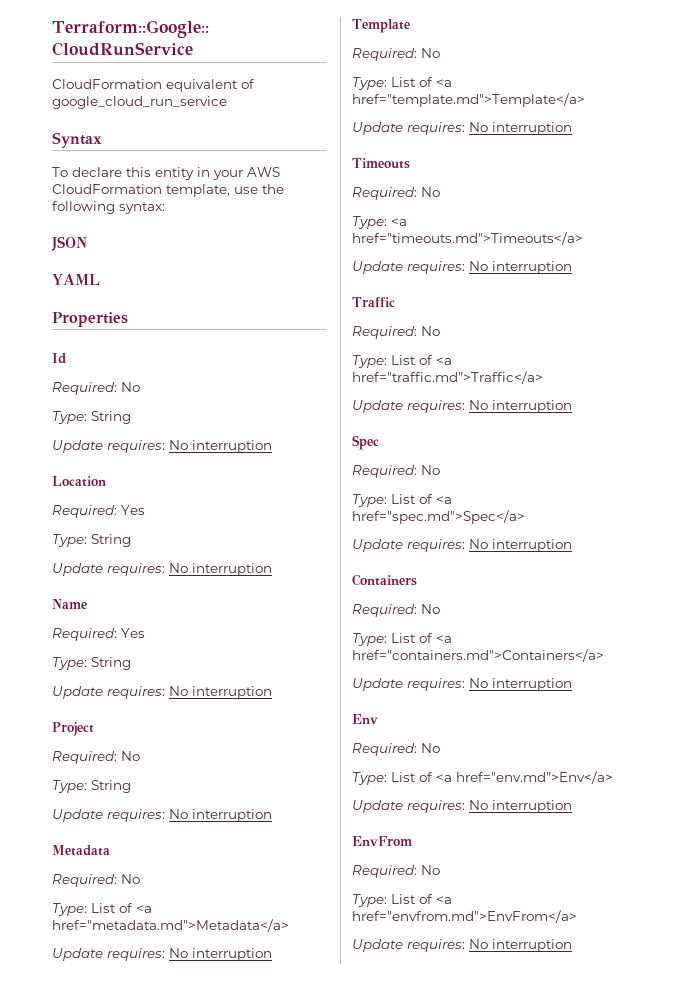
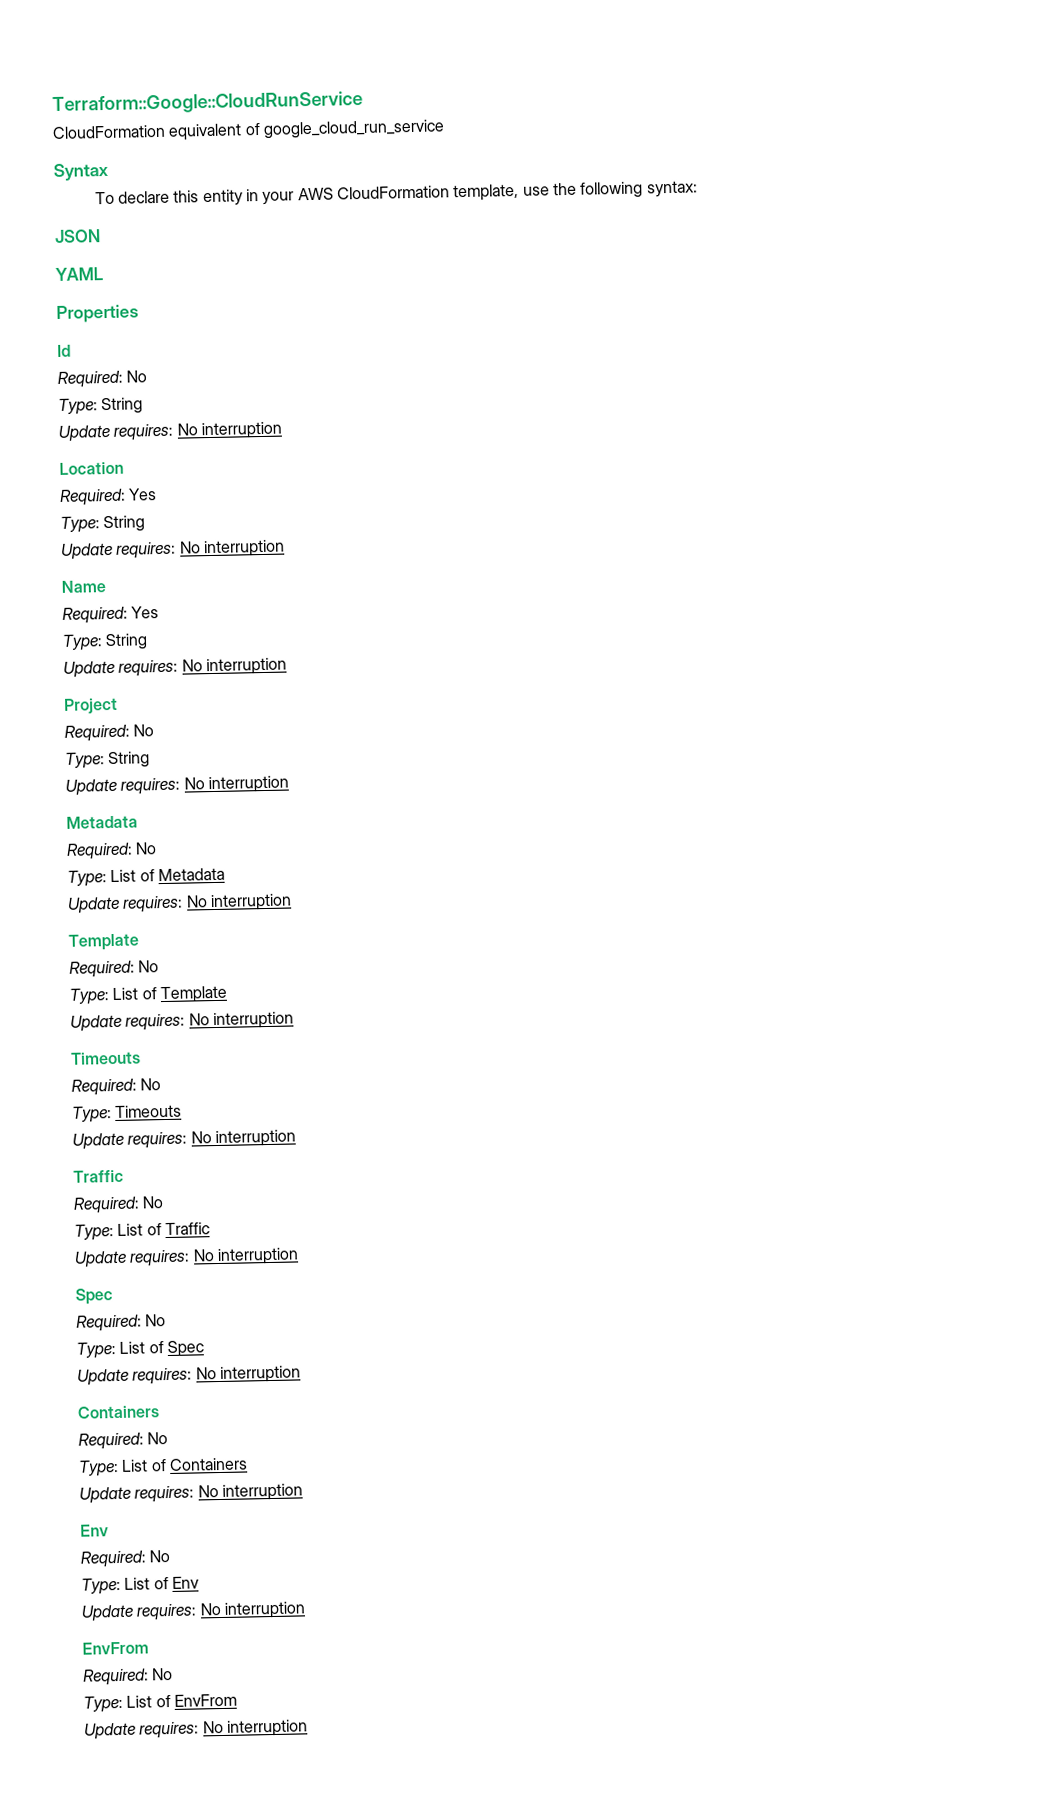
- Type: List of <a href="metadata.md">Metadata</a>
+ Type: List of Metadata
- Type: List of <a href="template.md">Template</a>
+ Type: List of Template
- Type: <a href="timeouts.md">Timeouts</a>
+ Type: Timeouts
- Type: List of <a href="traffic.md">Traffic</a>
+ Type: List of Traffic
- Type: List of <a href="spec.md">Spec</a>
+ Type: List of Spec
- Type: List of <a href="containers.md">Containers</a>
+ Type: List of Containers
- Type: List of <a href="env.md">Env</a>
+ Type: List of Env
- Type: List of <a href="envfrom.md">EnvFrom</a>
+ Type: List of EnvFrom

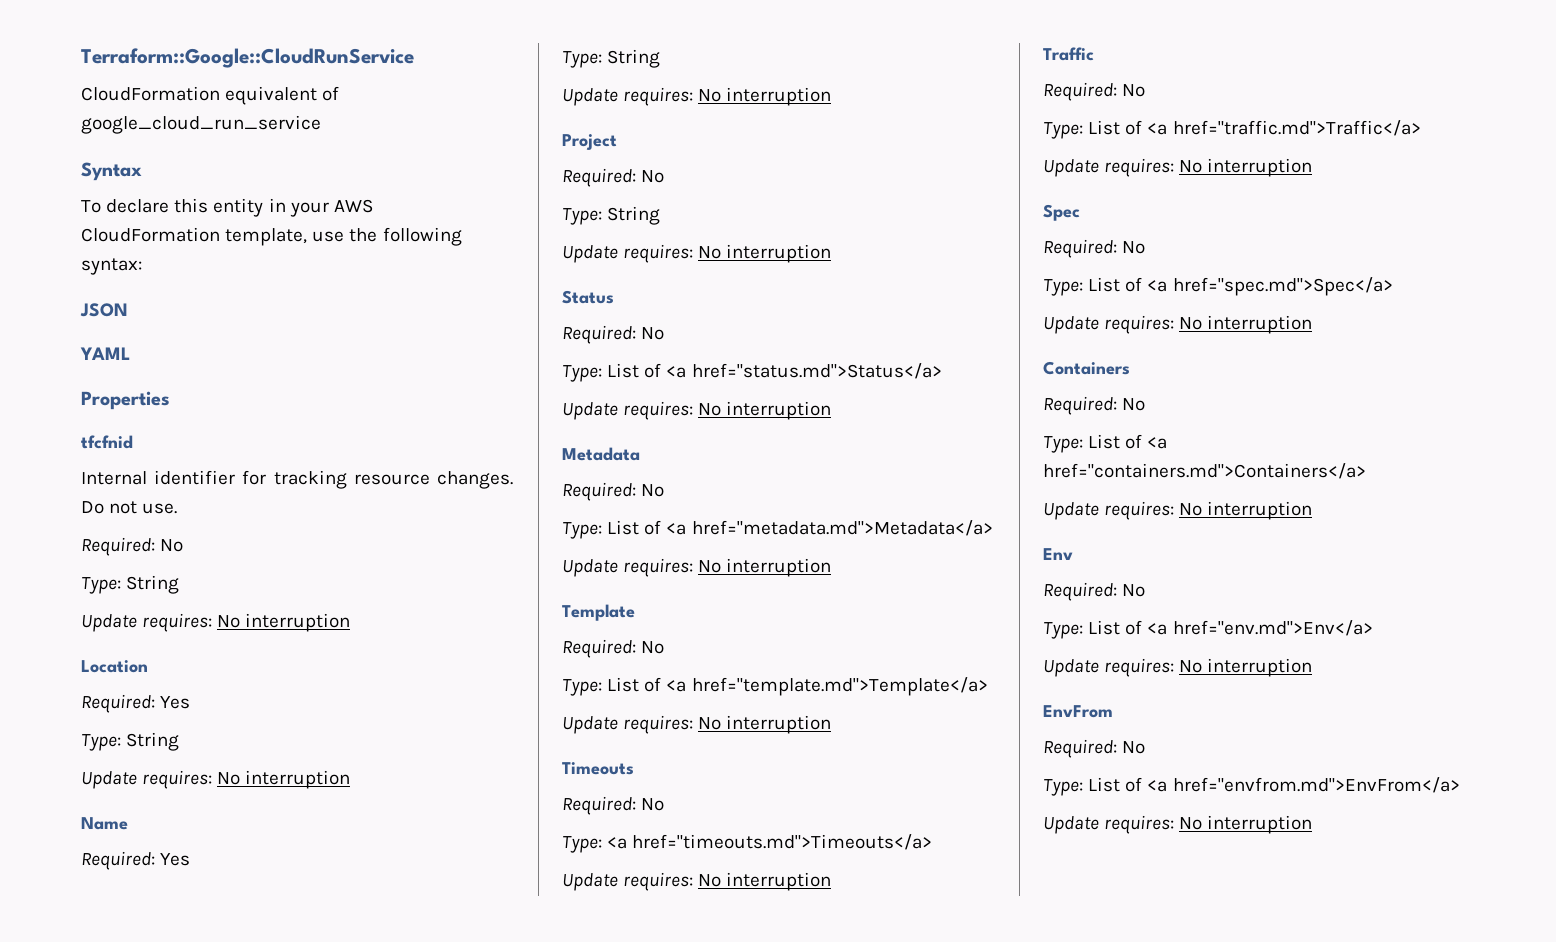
- Id
+ tfcfnid
+ Internal identifier for tracking resource changes. Do not use.
+ Status
+ Required: No
+ Type: List of <a href="status.md">Status</a>
+ Update requires: No interruption
- Type: List of Metadata
+ Type: List of <a href="metadata.md">Metadata</a>
- Type: List of Template
+ Type: List of <a href="template.md">Template</a>
- Type: Timeouts
+ Type: <a href="timeouts.md">Timeouts</a>
- Type: List of Traffic
+ Type: List of <a href="traffic.md">Traffic</a>
- Type: List of Spec
+ Type: List of <a href="spec.md">Spec</a>
- Type: List of Containers
+ Type: List of <a href="containers.md">Containers</a>
- Type: List of Env
+ Type: List of <a href="env.md">Env</a>
- Type: List of EnvFrom
+ Type: List of <a href="envfrom.md">EnvFrom</a>

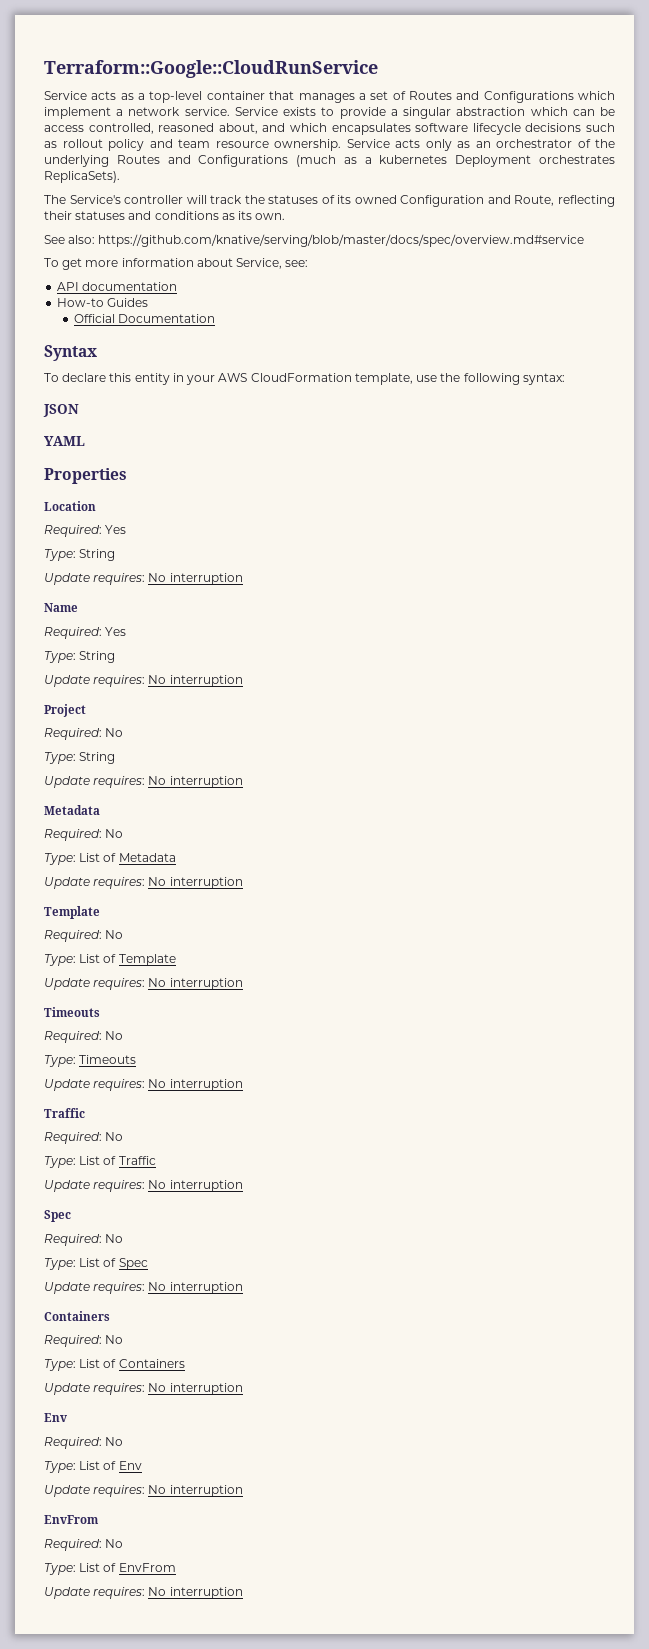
- CloudFormation equivalent of google_cloud_run_service
+ Service acts as a top-level container that manages a set of Routes and Configurations which implement a network service. Service exists to provide a singular abstraction which can be access controlled, reasoned about, and which encapsulates software lifecycle decisions such as rollout policy and team resource ownership. Service acts only as an orchestrator of the underlying Routes and Configurations (much as a kubernetes Deployment orchestrates ReplicaSets).
+ The Service's controller will track the statuses of its owned Configuration and Route, reflecting their statuses and conditions as its own.
+ See also: https://github.com/knative/serving/blob/master/docs/spec/overview.md#service
+ To get more information about Service, see:
+ API documentation
+ How-to Guides
+ Official Documentation
- tfcfnid
- Internal identifier for tracking resource changes. Do not use.
- Required: No
- Type: String
- Update requires: No interruption
- Status
- Required: No
- Type: List of <a href="status.md">Status</a>
- Update requires: No interruption
- Type: List of <a href="metadata.md">Metadata</a>
+ Type: List of Metadata
- Type: List of <a href="template.md">Template</a>
+ Type: List of Template
- Type: <a href="timeouts.md">Timeouts</a>
+ Type: Timeouts
- Type: List of <a href="traffic.md">Traffic</a>
+ Type: List of Traffic
- Type: List of <a href="spec.md">Spec</a>
+ Type: List of Spec
- Type: List of <a href="containers.md">Containers</a>
+ Type: List of Containers
- Type: List of <a href="env.md">Env</a>
+ Type: List of Env
- Type: List of <a href="envfrom.md">EnvFrom</a>
+ Type: List of EnvFrom

